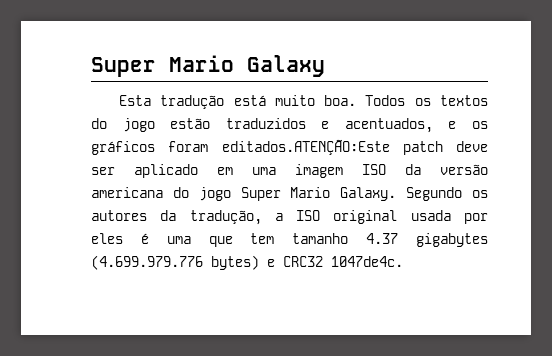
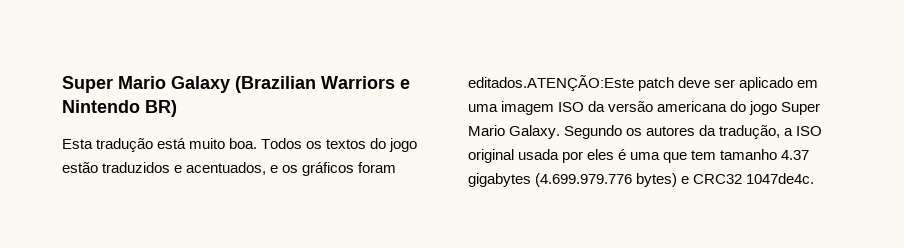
- Super Mario Galaxy
+ Super Mario Galaxy (Brazilian Warriors e Nintendo BR)

